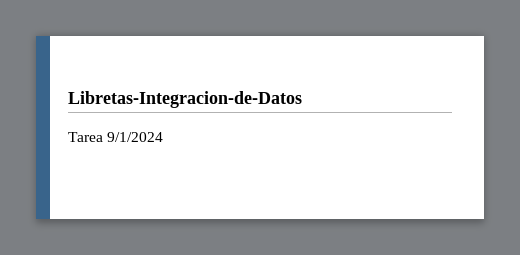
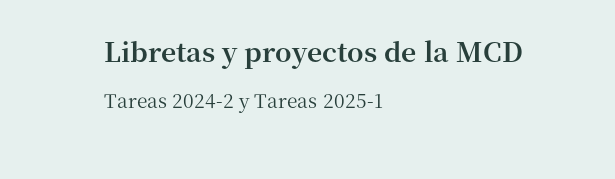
- Libretas-Integracion-de-Datos
- Tarea 9/1/2024
+ Libretas y proyectos de la MCD
+ Tareas 2024-2 y Tareas 2025-1

